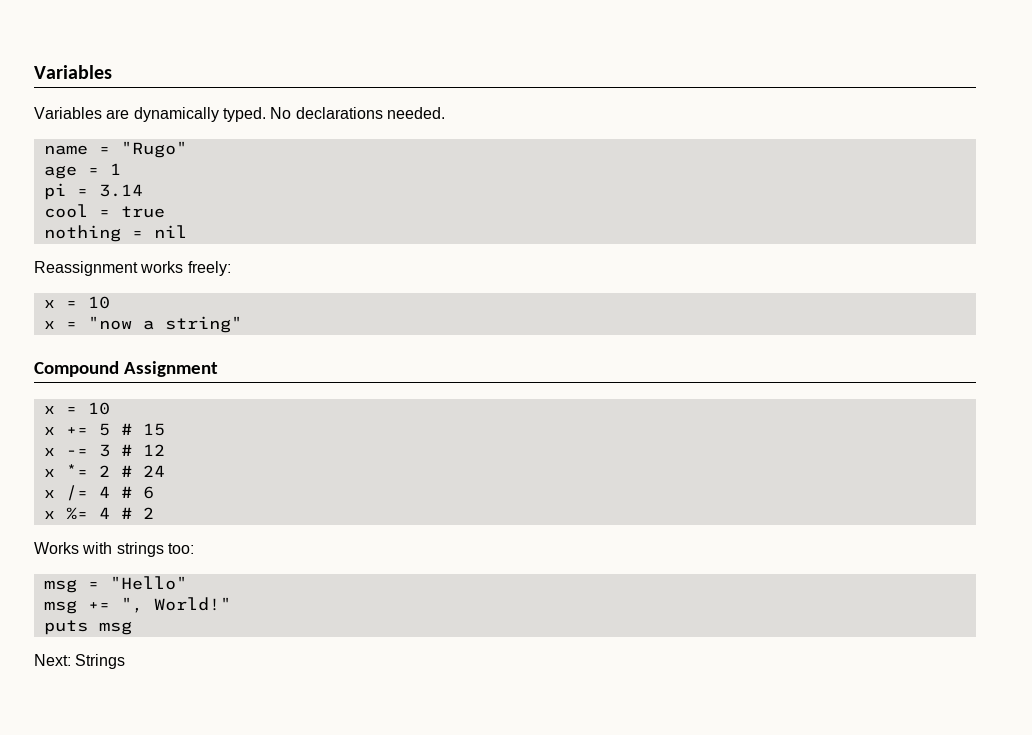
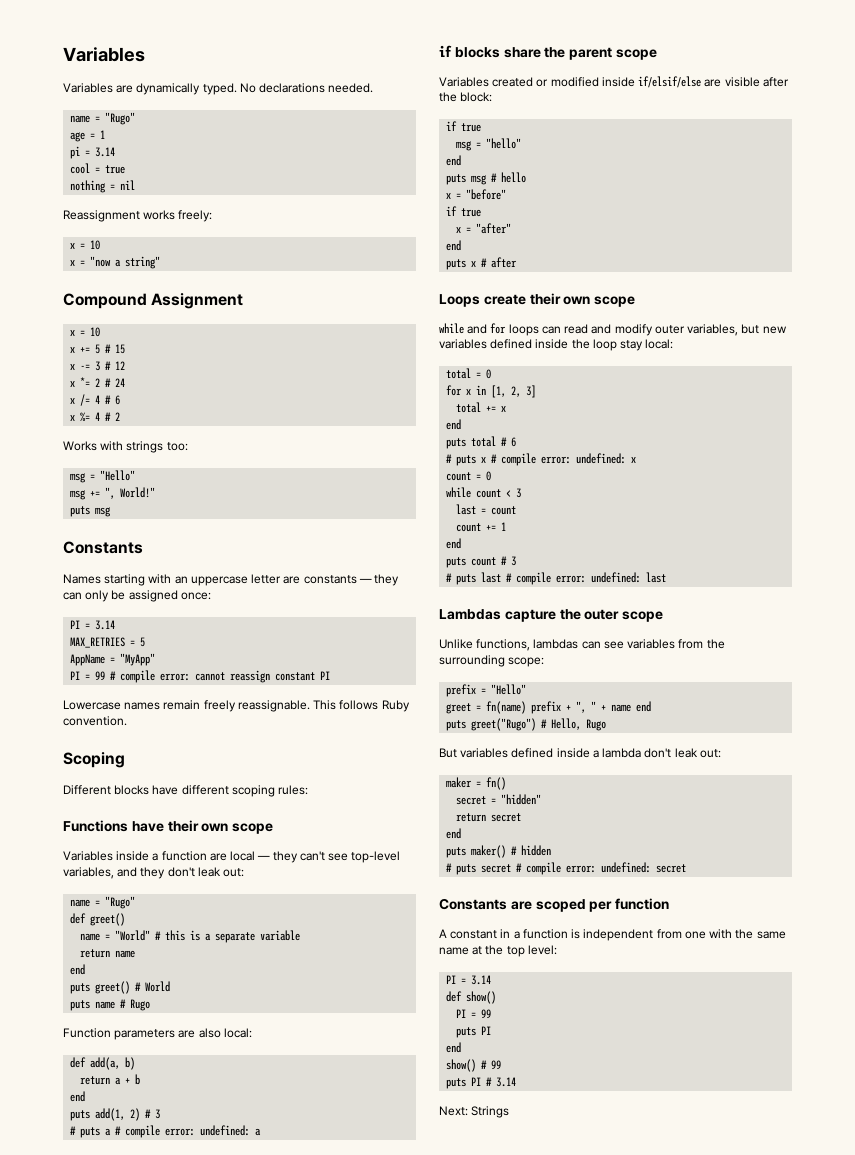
  msg += ", World!"
  puts msg
+ Constants
+ Names starting with an uppercase letter are constants — they can only be assigned once:
+ PI = 3.14
+ MAX_RETRIES = 5
+ AppName = "MyApp"
+ PI = 99 # compile error: cannot reassign constant PI
+ Lowercase names remain freely reassignable. This follows Ruby convention.
+ Scoping
+ Different blocks have different scoping rules:
+ Functions have their own scope
+ Variables inside a function are local — they can't see top-level variables, and they don't leak out:
+ name = "Rugo"
+ def greet()
+ name = "World" # this is a separate variable
+ return name
+ end
+ puts greet() # World
+ puts name # Rugo
+ Function parameters are also local:
+ def add(a, b)
+ return a + b
+ end
+ puts add(1, 2) # 3
+ # puts a # compile error: undefined: a
+ if blocks share the parent scope
+ Variables created or modified inside if/elsif/else are visible after the block:
+ if true
+ msg = "hello"
+ end
+ puts msg # hello
+ x = "before"
+ if true
+ x = "after"
+ end
+ puts x # after
+ Loops create their own scope
+ while and for loops can read and modify outer variables, but new variables defined inside the loop stay local:
+ total = 0
+ for x in [1, 2, 3]
+ total += x
+ end
+ puts total # 6
+ # puts x # compile error: undefined: x
+ count = 0
+ while count < 3
+ last = count
+ count += 1
+ end
+ puts count # 3
+ # puts last # compile error: undefined: last
+ Lambdas capture the outer scope
+ Unlike functions, lambdas can see variables from the surrounding scope:
+ prefix = "Hello"
+ greet = fn(name) prefix + ", " + name end
+ puts greet("Rugo") # Hello, Rugo
+ But variables defined inside a lambda don't leak out:
+ maker = fn()
+ secret = "hidden"
+ return secret
+ end
+ puts maker() # hidden
+ # puts secret # compile error: undefined: secret
+ Constants are scoped per function
+ A constant in a function is independent from one with the same name at the top level:
+ PI = 3.14
+ def show()
+ PI = 99
+ puts PI
+ end
+ show() # 99
+ puts PI # 3.14

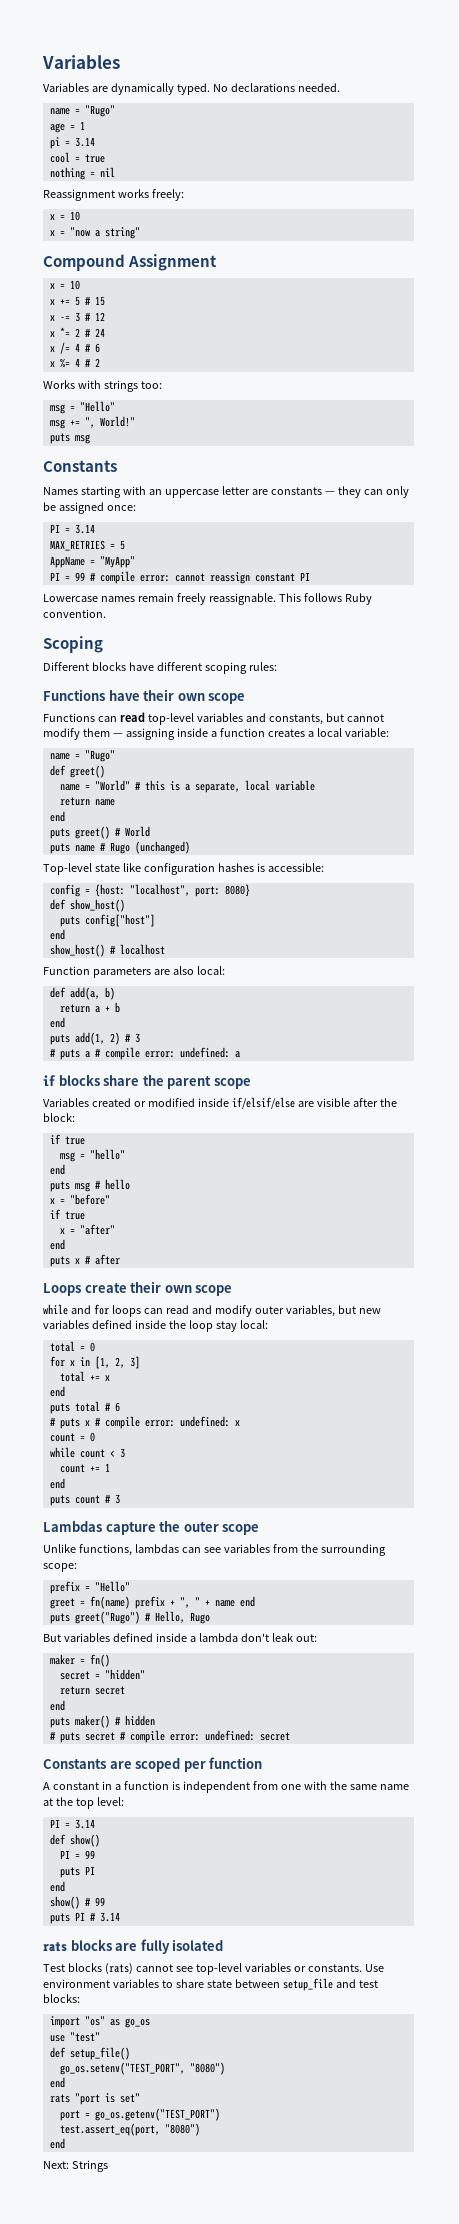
- Variables inside a function are local — they can't see top-level variables, and they don't leak out:
+ Functions can read top-level variables and constants, but cannot modify them — assigning inside a function creates a local variable:
- name = "World" # this is a separate variable
+ name = "World" # this is a separate, local variable
- puts name # Rugo
+ puts name # Rugo (unchanged)
+ Top-level state like configuration hashes is accessible:
+ config = {host: "localhost", port: 8080}
+ def show_host()
+ puts config["host"]
+ end
+ show_host() # localhost
- last = count
- # puts last # compile error: undefined: last
+ rats blocks are fully isolated
+ Test blocks (rats) cannot see top-level variables or constants. Use environment variables to share state between setup_file and test blocks:
+ import "os" as go_os
+ use "test"
+ def setup_file()
+ go_os.setenv("TEST_PORT", "8080")
+ end
+ rats "port is set"
+ port = go_os.getenv("TEST_PORT")
+ test.assert_eq(port, "8080")
+ end

